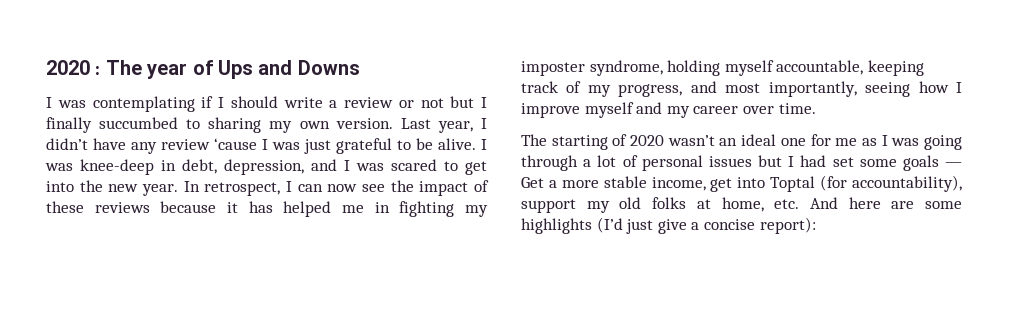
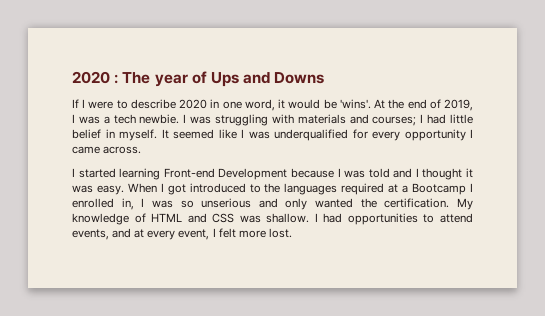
- I was contemplating if I should write a review or not but I finally succumbed to sharing my own version. Last year, I didn’t have any review ‘cause I was just grateful to be alive. I was knee-deep in debt, depression, and I was scared to get into the new year. In retrospect, I can now see the impact of these reviews because it has helped me in fighting my imposter syndrome, holding myself accountable, keeping track of my progress, and most importantly, seeing how I improve myself and my career over time.
- The starting of 2020 wasn’t an ideal one for me as I was going through a lot of personal issues but I had set some goals — Get a more stable income, get into Toptal (for accountability), support my old folks at home, etc. And here are some highlights (I’d just give a concise report):
+ If I were to describe 2020 in one word, it would be 'wins'. At the end of 2019, I was a tech newbie. I was struggling with materials and courses; I had little belief in myself. It seemed like I was underqualified for every opportunity I came across.
+ I started learning Front-end Development because I was told and I thought it was easy. When I got introduced to the languages required at a Bootcamp I enrolled in, I was so unserious and only wanted the certification. My knowledge of HTML and CSS was shallow. I had opportunities to attend events, and at every event, I felt more lost.

